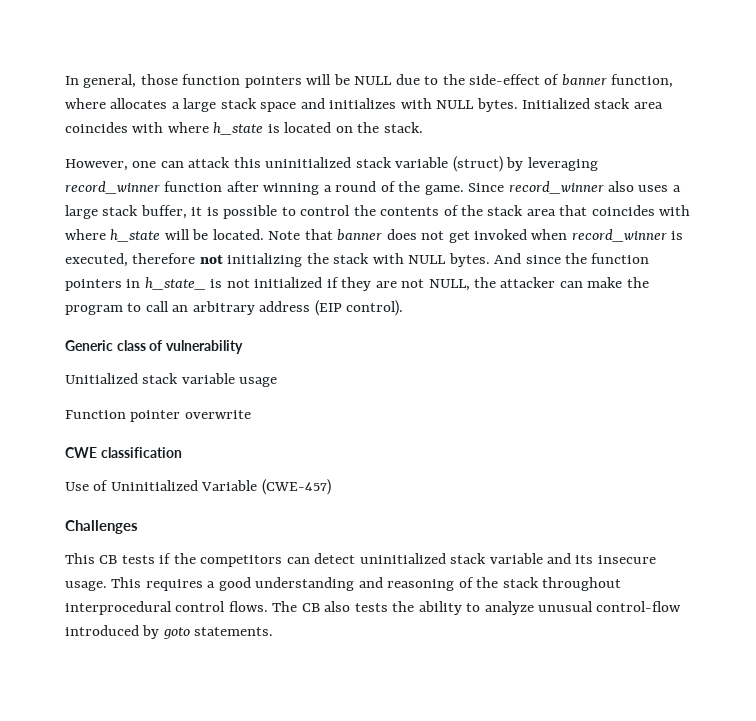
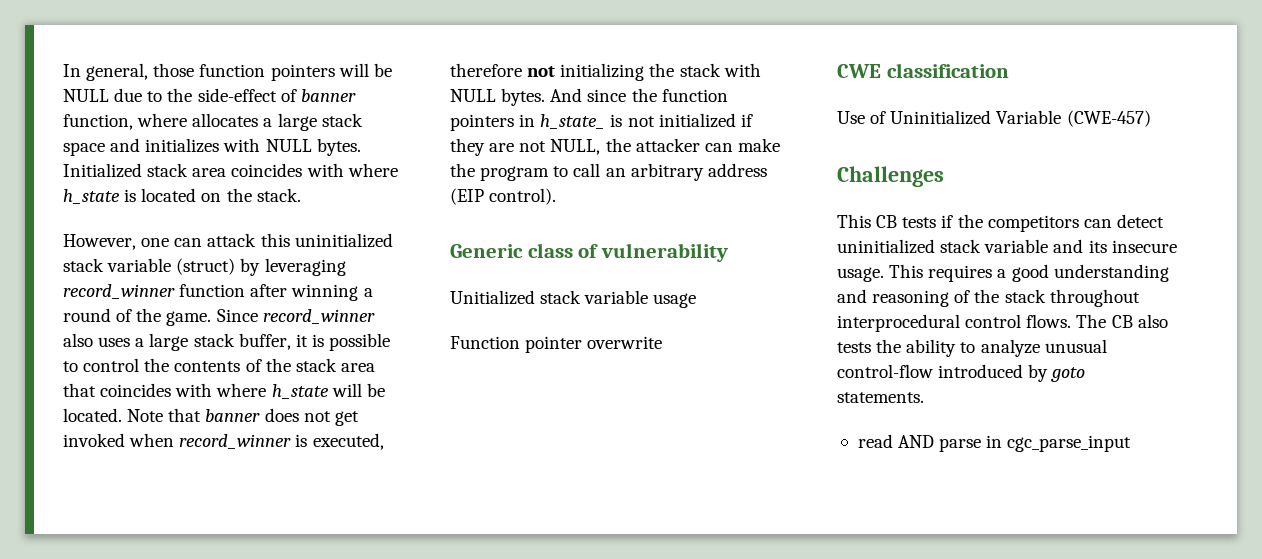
+ read AND parse in cgc_parse_input

